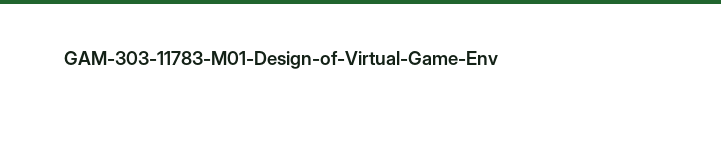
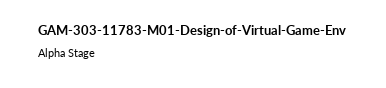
+ Alpha Stage

